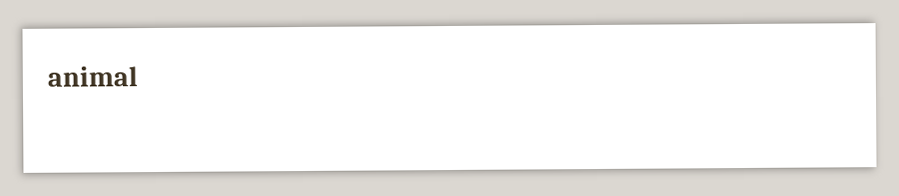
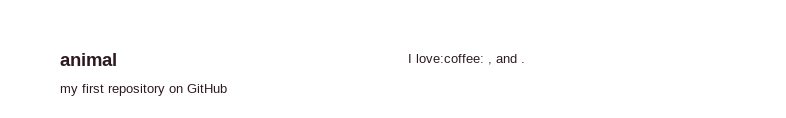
+ my first repository on GitHub
+ I love:coffee: , and .

